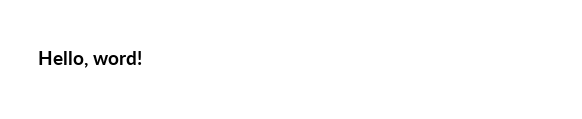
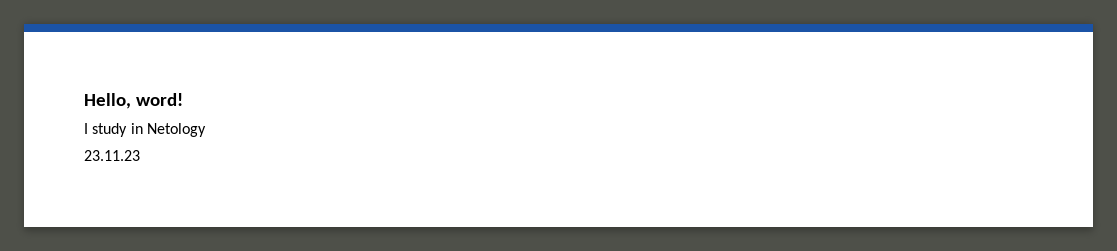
+ I study in Netology
+ 23.11.23

